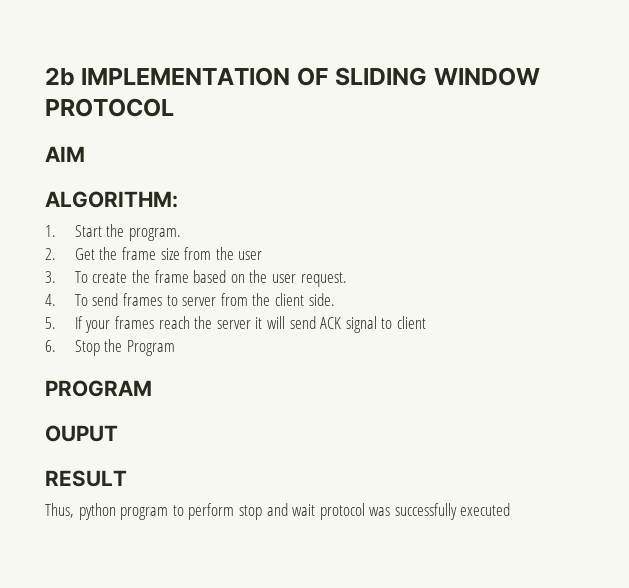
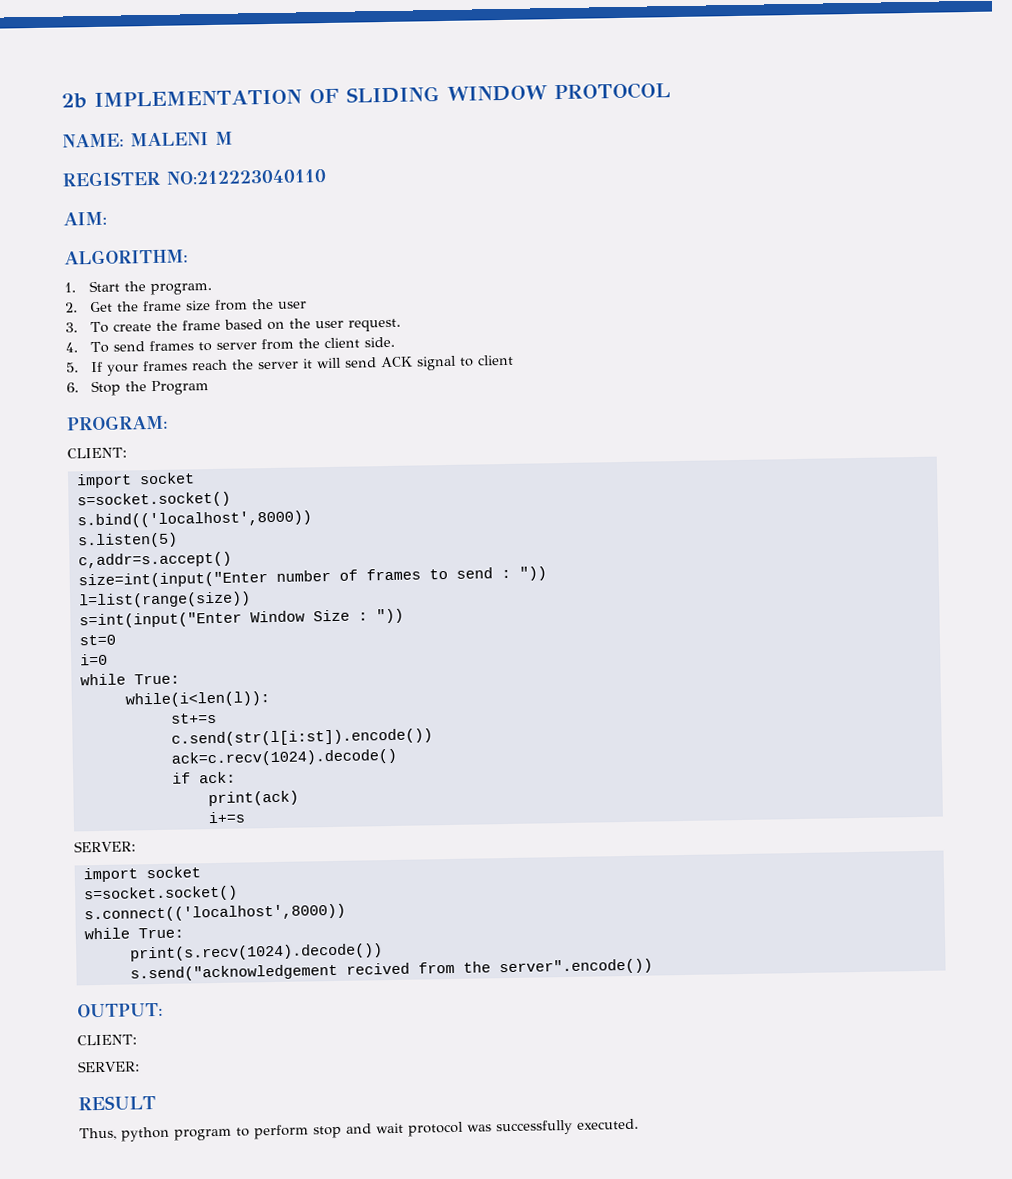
- AIM
+ NAME: MALENI M
+ REGISTER NO:212223040110
+ AIM:
- PROGRAM
- OUPUT
+ PROGRAM:
+ CLIENT:
+ import socket
+ s=socket.socket()
+ s.bind(('localhost',8000))
+ s.listen(5)
+ c,addr=s.accept()
+ size=int(input("Enter number of frames to send : "))
+ l=list(range(size))
+ s=int(input("Enter Window Size : "))
+ st=0
+ i=0
+ while True:
+ while(i<len(l)):
+ st+=s
+ c.send(str(l[i:st]).encode())
+ ack=c.recv(1024).decode()
+ if ack:
+ print(ack)
+ i+=s
+ SERVER:
+ import socket
+ s=socket.socket()
+ s.connect(('localhost',8000))
+ while True:
+ print(s.recv(1024).decode())
+ s.send("acknowledgement recived from the server".encode())
+ OUTPUT:
+ CLIENT:
+ SERVER:
- Thus, python program to perform stop and wait protocol was successfully executed
+ Thus, python program to perform stop and wait protocol was successfully executed.

